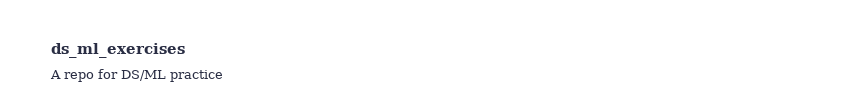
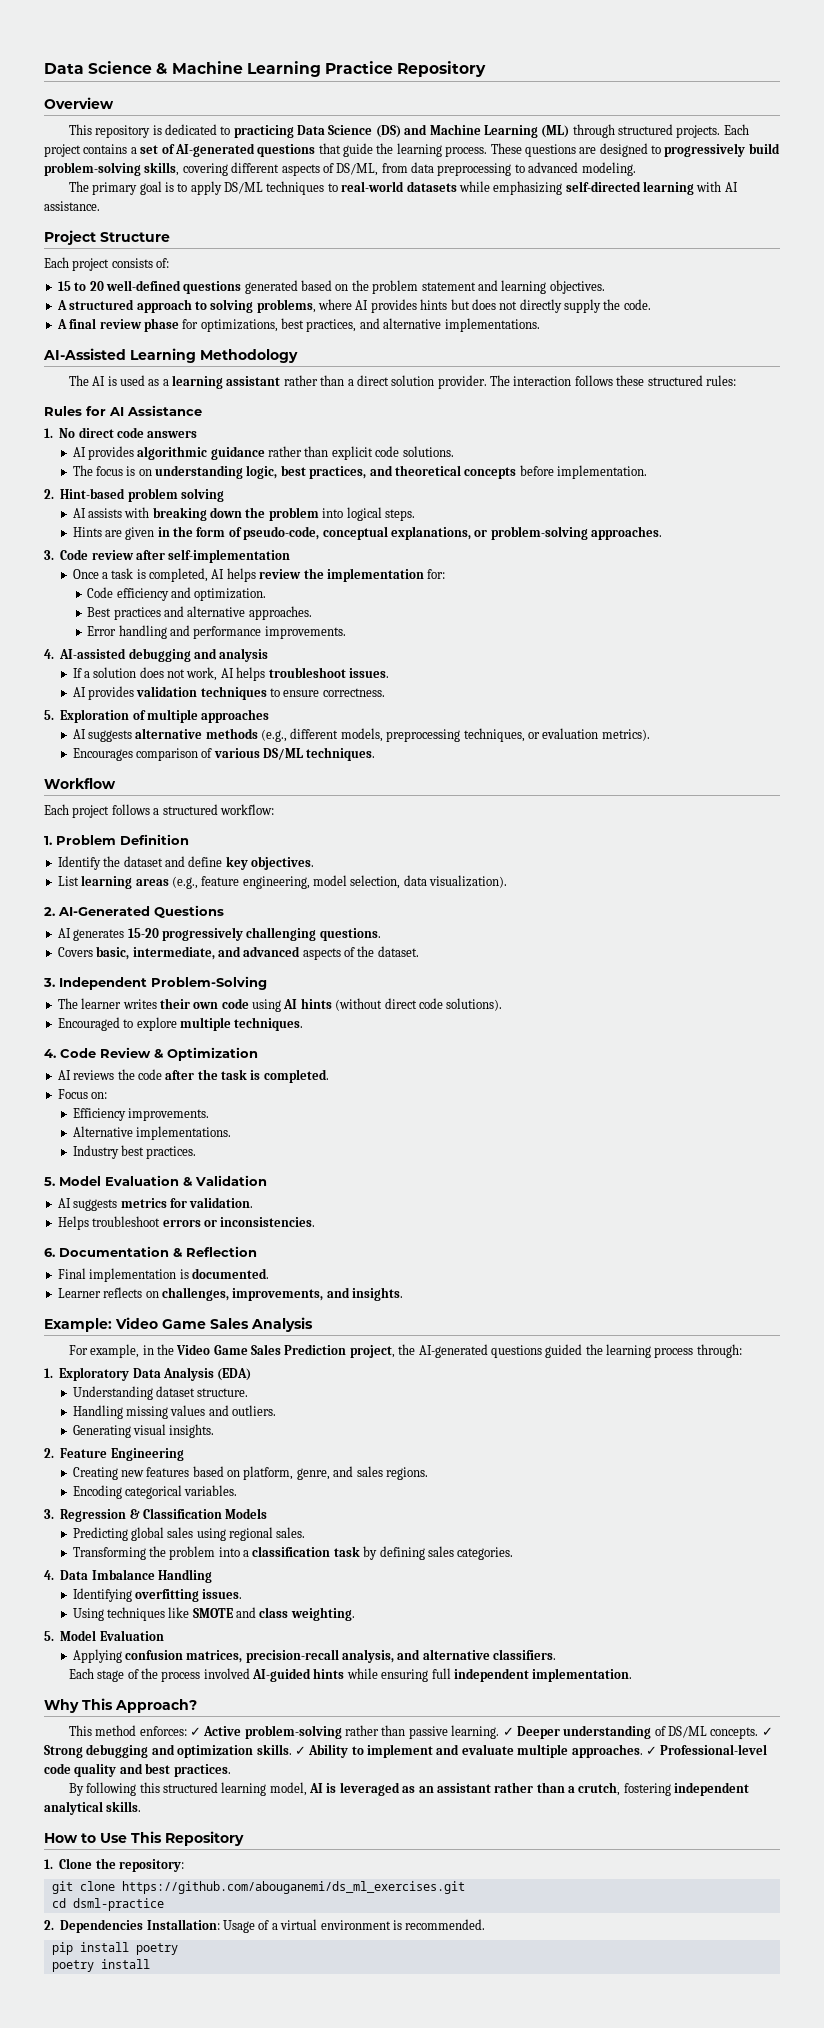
- ds_ml_exercises
- A repo for DS/ML practice
+ Data Science & Machine Learning Practice Repository
+ Overview
+ This repository is dedicated to practicing Data Science (DS) and Machine Learning (ML) through structured projects. Each project contains a set of AI-generated questions that guide the learning process. These questions are designed to progressively build problem-solving skills, covering different aspects of DS/ML, from data preprocessing to advanced modeling.
+ The primary goal is to apply DS/ML techniques to real-world datasets while emphasizing self-directed learning with AI assistance.
+ Project Structure
+ Each project consists of:
+ 15 to 20 well-defined questions generated based on the problem statement and learning objectives.
+ A structured approach to solving problems, where AI provides hints but does not directly supply the code.
+ A final review phase for optimizations, best practices, and alternative implementations.
+ AI-Assisted Learning Methodology
+ The AI is used as a learning assistant rather than a direct solution provider. The interaction follows these structured rules:
+ Rules for AI Assistance
+ 1. No direct code answers
+ AI provides algorithmic guidance rather than explicit code solutions.
+ The focus is on understanding logic, best practices, and theoretical concepts before implementation.
+ 2. Hint-based problem solving
+ AI assists with breaking down the problem into logical steps.
+ Hints are given in the form of pseudo-code, conceptual explanations, or problem-solving approaches.
+ 3. Code review after self-implementation
+ Once a task is completed, AI helps review the implementation for:
+ Code efficiency and optimization.
+ Best practices and alternative approaches.
+ Error handling and performance improvements.
+ 4. AI-assisted debugging and analysis
+ If a solution does not work, AI helps troubleshoot issues.
+ AI provides validation techniques to ensure correctness.
+ 5. Exploration of multiple approaches
+ AI suggests alternative methods (e.g., different models, preprocessing techniques, or evaluation metrics).
+ Encourages comparison of various DS/ML techniques.
+ Workflow
+ Each project follows a structured workflow:
+ 1. Problem Definition
+ Identify the dataset and define key objectives.
+ List learning areas (e.g., feature engineering, model selection, data visualization).
+ 2. AI-Generated Questions
+ AI generates 15-20 progressively challenging questions.
+ Covers basic, intermediate, and advanced aspects of the dataset.
+ 3. Independent Problem-Solving
+ The learner writes their own code using AI hints (without direct code solutions).
+ Encouraged to explore multiple techniques.
+ 4. Code Review & Optimization
+ AI reviews the code after the task is completed.
+ Focus on:
+ Efficiency improvements.
+ Alternative implementations.
+ Industry best practices.
+ 5. Model Evaluation & Validation
+ AI suggests metrics for validation.
+ Helps troubleshoot errors or inconsistencies.
+ 6. Documentation & Reflection
+ Final implementation is documented.
+ Learner reflects on challenges, improvements, and insights.
+ Example: Video Game Sales Analysis
+ For example, in the Video Game Sales Prediction project, the AI-generated questions guided the learning process through:
+ 1. Exploratory Data Analysis (EDA)
+ Understanding dataset structure.
+ Handling missing values and outliers.
+ Generating visual insights.
+ 2. Feature Engineering
+ Creating new features based on platform, genre, and sales regions.
+ Encoding categorical variables.
+ 3. Regression & Classification Models
+ Predicting global sales using regional sales.
+ Transforming the problem into a classification task by defining sales categories.
+ 4. Data Imbalance Handling
+ Identifying overfitting issues.
+ Using techniques like SMOTE and class weighting.
+ 5. Model Evaluation
+ Applying confusion matrices, precision-recall analysis, and alternative classifiers.
+ Each stage of the process involved AI-guided hints while ensuring full independent implementation.
+ Why This Approach?
+ This method enforces: ✓ Active problem-solving rather than passive learning. ✓ Deeper understanding of DS/ML concepts. ✓ Strong debugging and optimization skills. ✓ Ability to implement and evaluate multiple approaches. ✓ Professional-level code quality and best practices.
+ By following this structured learning model, AI is leveraged as an assistant rather than a crutch, fostering independent analytical skills.
+ How to Use This Repository
+ 1. Clone the repository:
+ git clone https://github.com/abouganemi/ds_ml_exercises.git
+ cd dsml-practice
+ 2. Dependencies Installation: Usage of a virtual environment is recommended.
+ pip install poetry
+ poetry install

